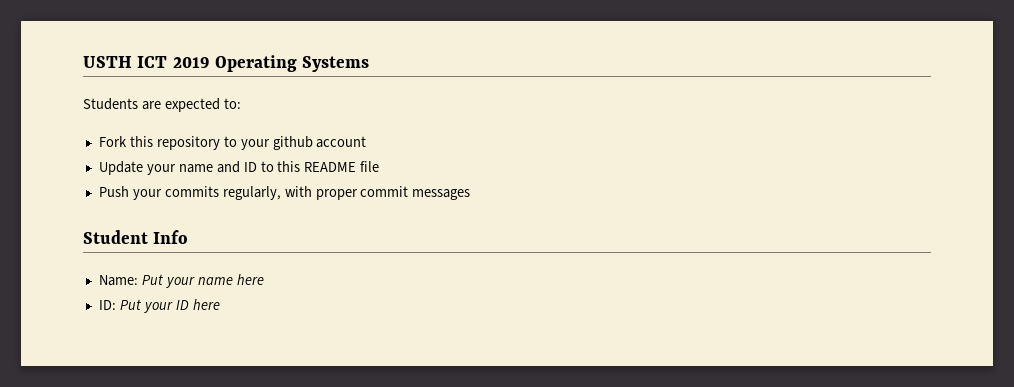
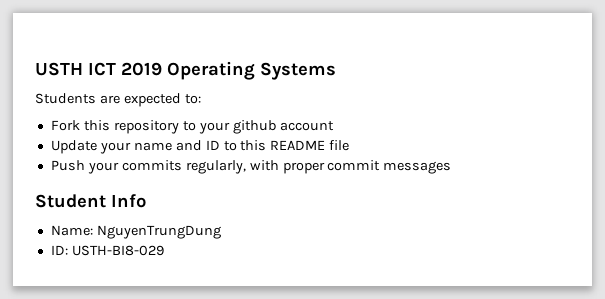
- Name: Put your name here
- ID: Put your ID here
+ Name: NguyenTrungDung
+ ID: USTH-BI8-029

